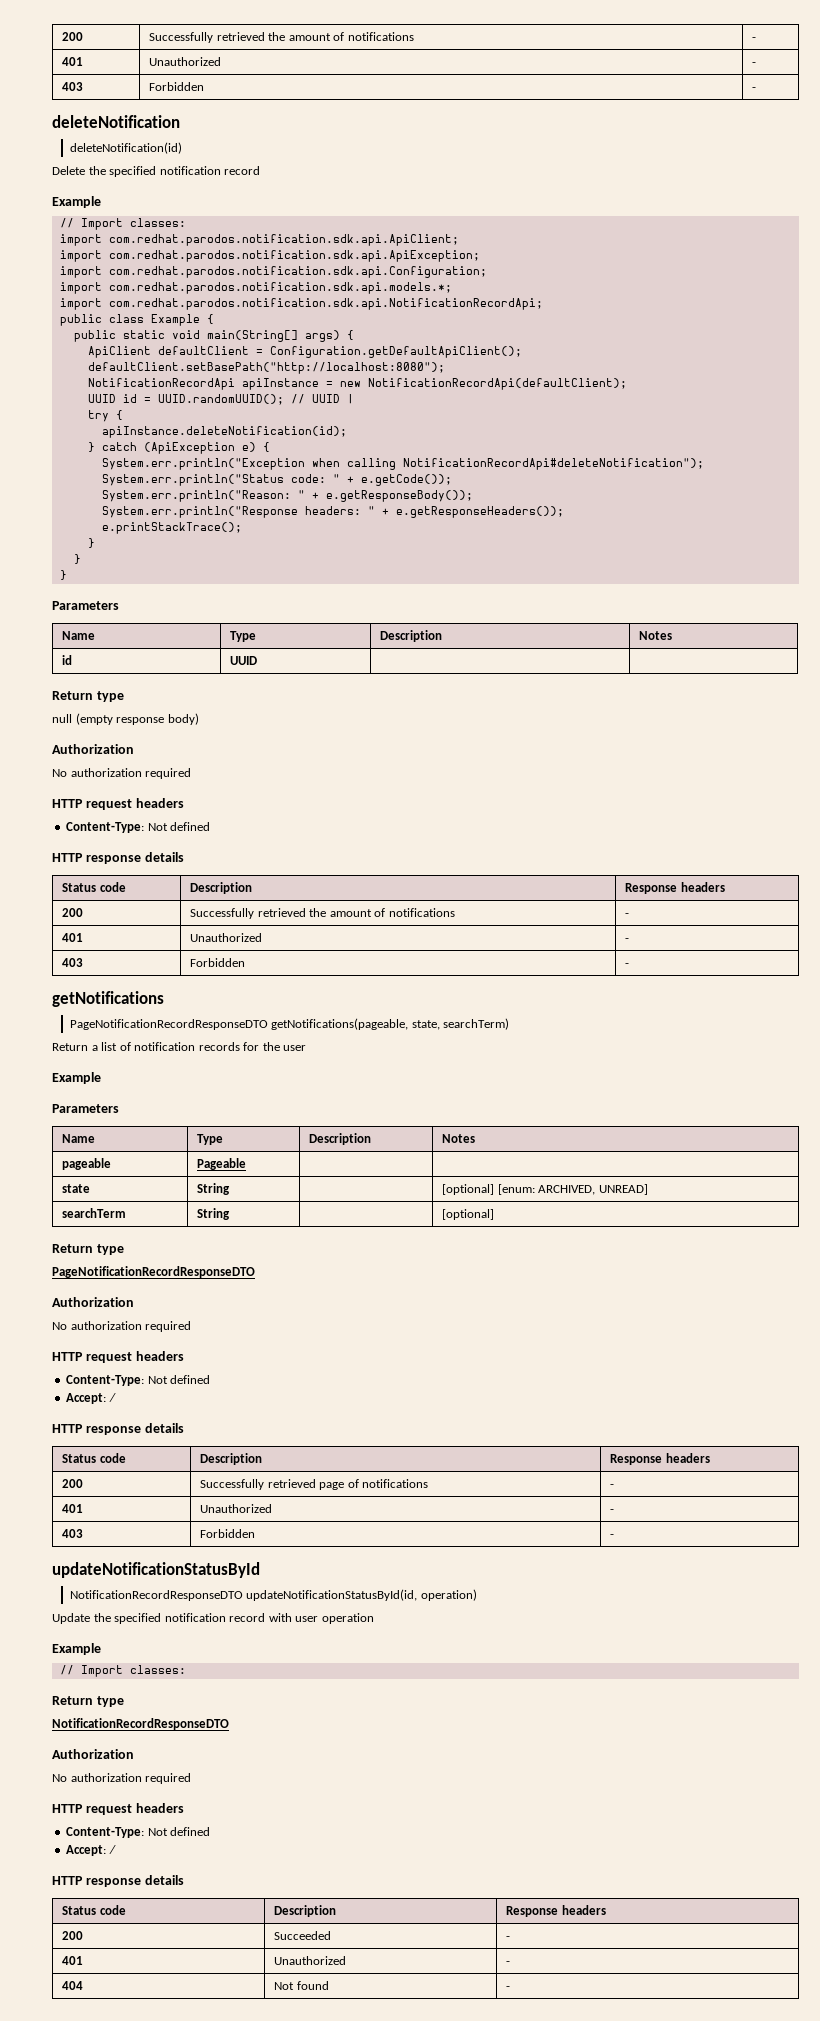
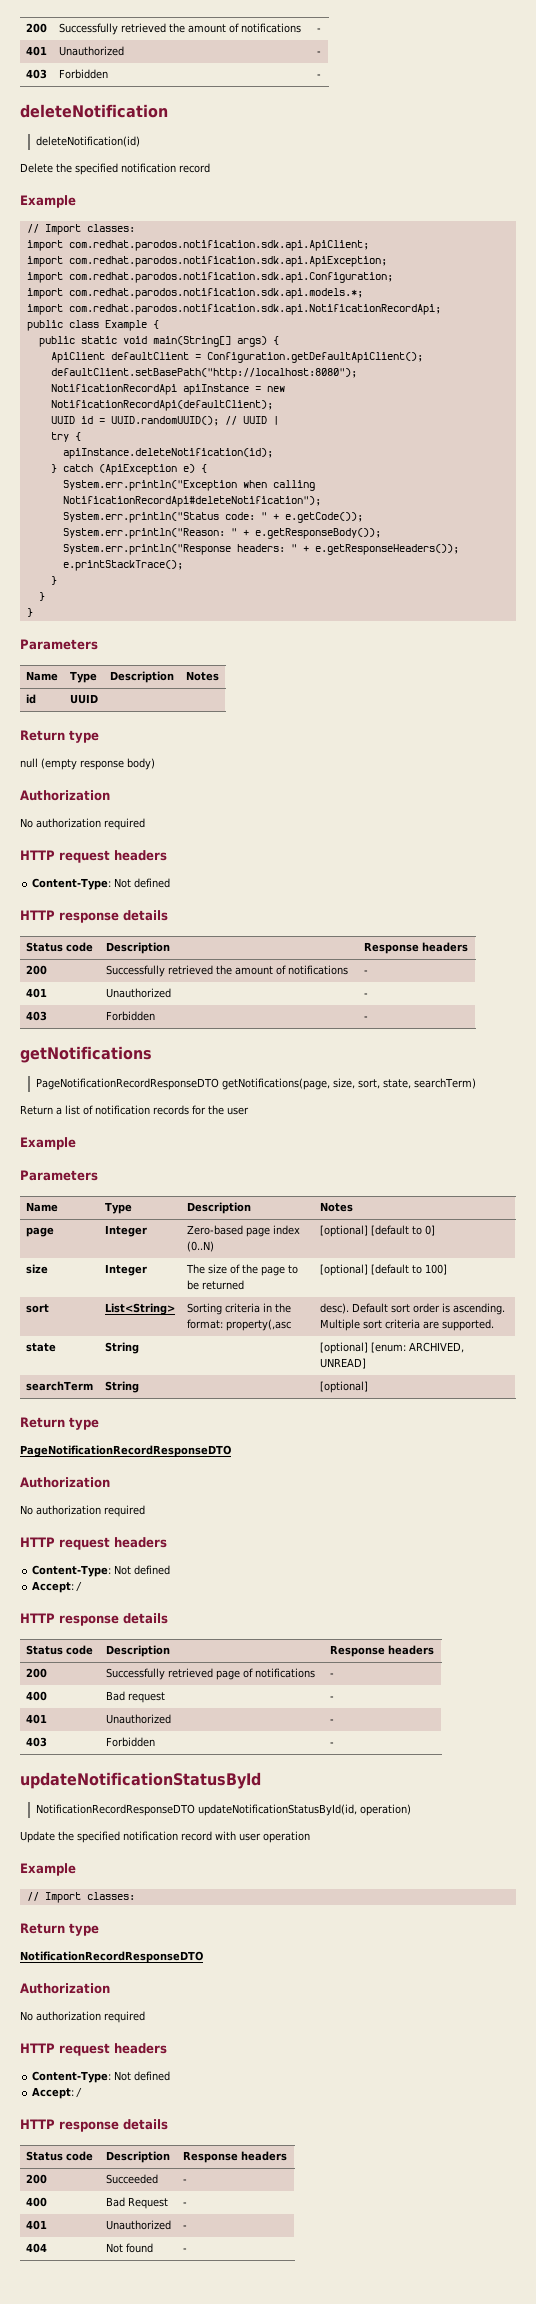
- PageNotificationRecordResponseDTO getNotifications(pageable, state, searchTerm)
+ PageNotificationRecordResponseDTO getNotifications(page, size, sort, state, searchTerm)
- pageable | Pageable | |
+ page | Integer | Zero-based page index (0..N) | [optional] [default to 0]
+ size | Integer | The size of the page to be returned | [optional] [default to 100]
+ sort | List<String> | Sorting criteria in the format: property(,asc | desc). Default sort order is ascending. Multiple sort criteria are supported.
+ 400 | Bad request | -
+ 400 | Bad Request | -

